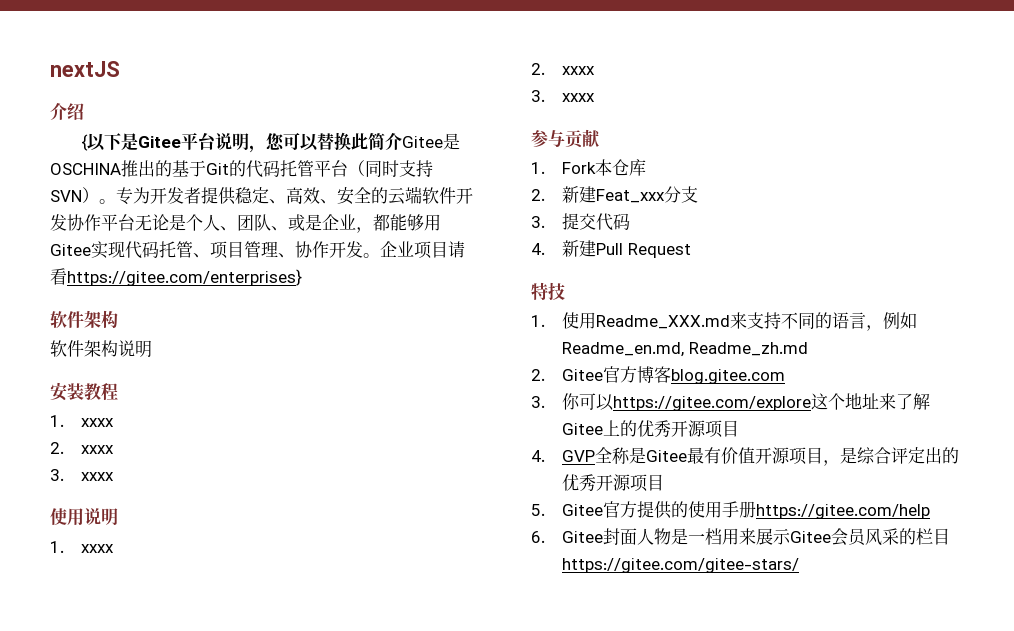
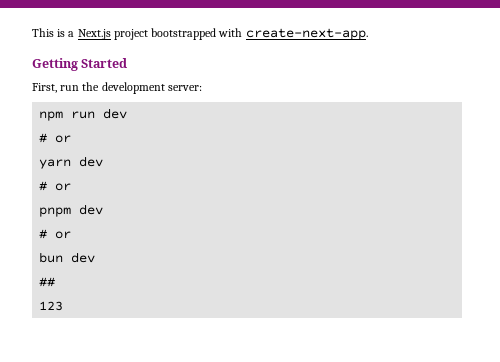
- nextJS
- 介绍
- {以下是Gitee平台说明，您可以替换此简介Gitee是OSCHINA推出的基于Git的代码托管平台（同时支持SVN）。专为开发者提供稳定、高效、安全的云端软件开发协作平台无论是个人、团队、或是企业，都能够用Gitee实现代码托管、项目管理、协作开发。企业项目请看https://gitee.com/enterprises}
- 软件架构
- 软件架构说明
- 安装教程
- 1. xxxx
- 2. xxxx
- 3. xxxx
- 使用说明
- 1. xxxx
- 2. xxxx
- 3. xxxx
- 参与贡献
- 1. Fork本仓库
- 2.新建Feat_xxx分支
- 3.提交代码
- 4.新建Pull Request
- 特技
- 1.使用Readme_XXX.md来支持不同的语言，例如Readme_en.md, Readme_zh.md
- 2. Gitee官方博客blog.gitee.com
- 3.你可以https://gitee.com/explore这个地址来了解Gitee上的优秀开源项目
- 4. GVP全称是Gitee最有价值开源项目，是综合评定出的优秀开源项目
- 5. Gitee官方提供的使用手册https://gitee.com/help
- 6. Gitee封面人物是一档用来展示Gitee会员风采的栏目https://gitee.com/gitee-stars/
+ This is a Next.js project bootstrapped with create-next-app.
+ Getting Started
+ First, run the development server:
+ npm run dev
+ # or
+ yarn dev
+ # or
+ pnpm dev
+ # or
+ bun dev
+ ##
+ 123

